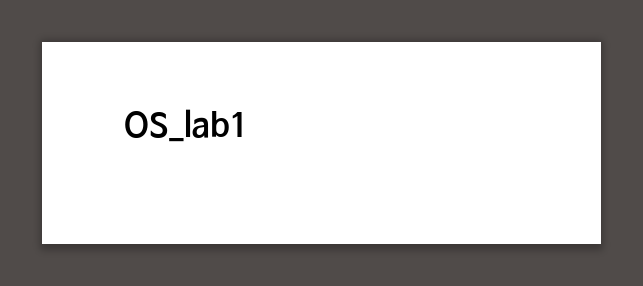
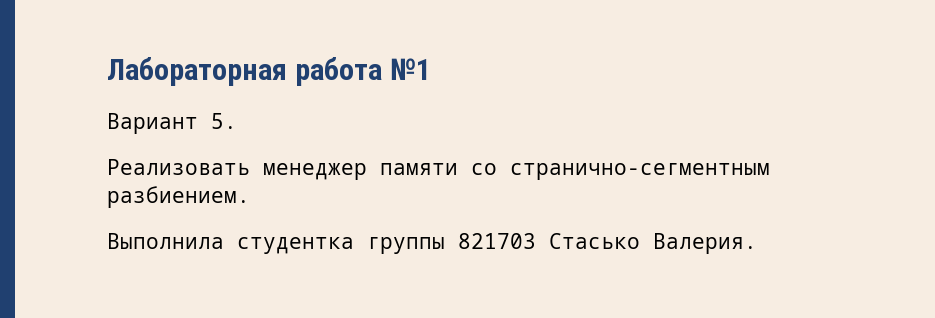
- OS_lab1
+ Лабораторная работа №1
+ Вариант 5.
+ Реализовать менеджер памяти со странично-сегментным разбиением.
+ Выполнила студентка группы 821703 Стасько Валерия.

